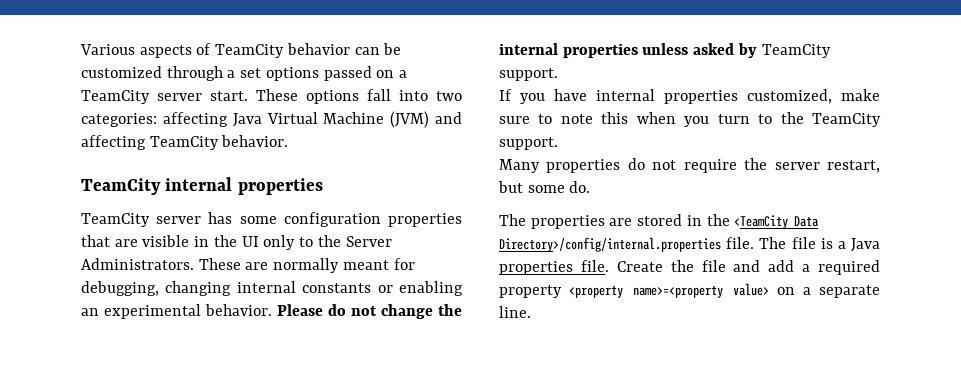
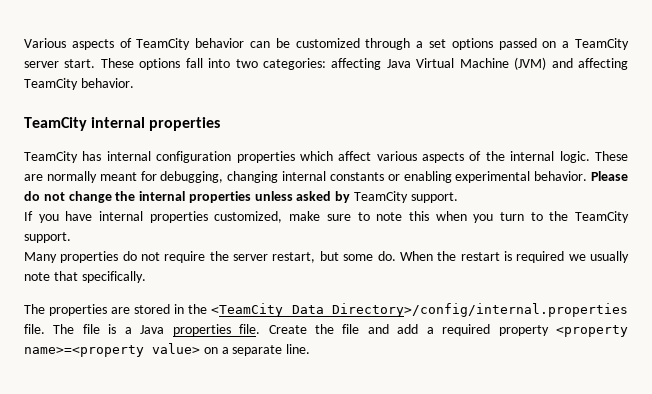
- TeamCity server has some configuration properties that are visible in the UI only to the Server Administrators.
+ TeamCity has internal configuration properties which affect various aspects of the internal logic.
- These are normally meant for debugging, changing internal constants or enabling an experimental behavior.
+ These are normally meant for debugging, changing internal constants or enabling experimental behavior.
+ When the restart is required we usually note that specifically.

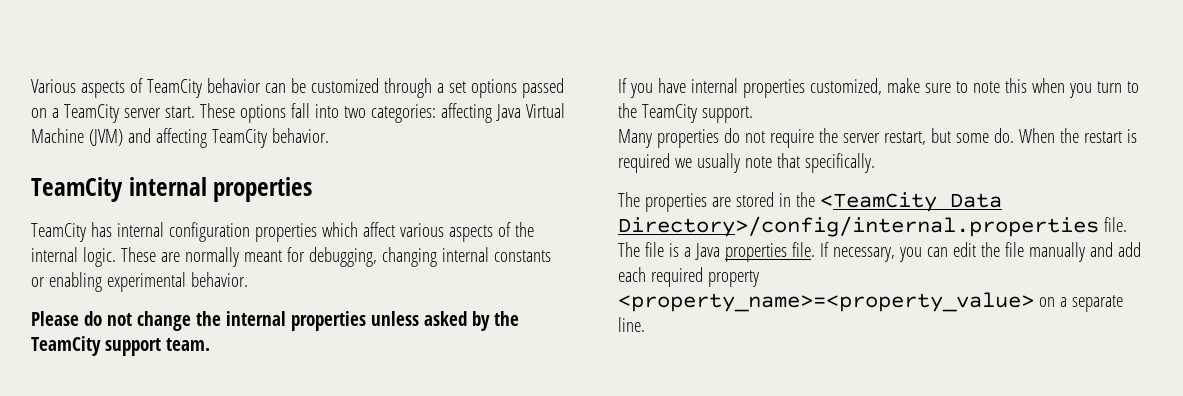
- These are normally meant for debugging, changing internal constants or enabling experimental behavior. Please do not change the internal properties unless asked by TeamCity support.
+ These are normally meant for debugging, changing internal constants or enabling experimental behavior.
+ Please do not change the internal properties unless asked by the TeamCity support team.
- Create the file and add a required property <property name>=<property value> on a separate line.
+ If necessary, you can edit the file manually and add each required property <property_name>=<property_value> on a separate line.

